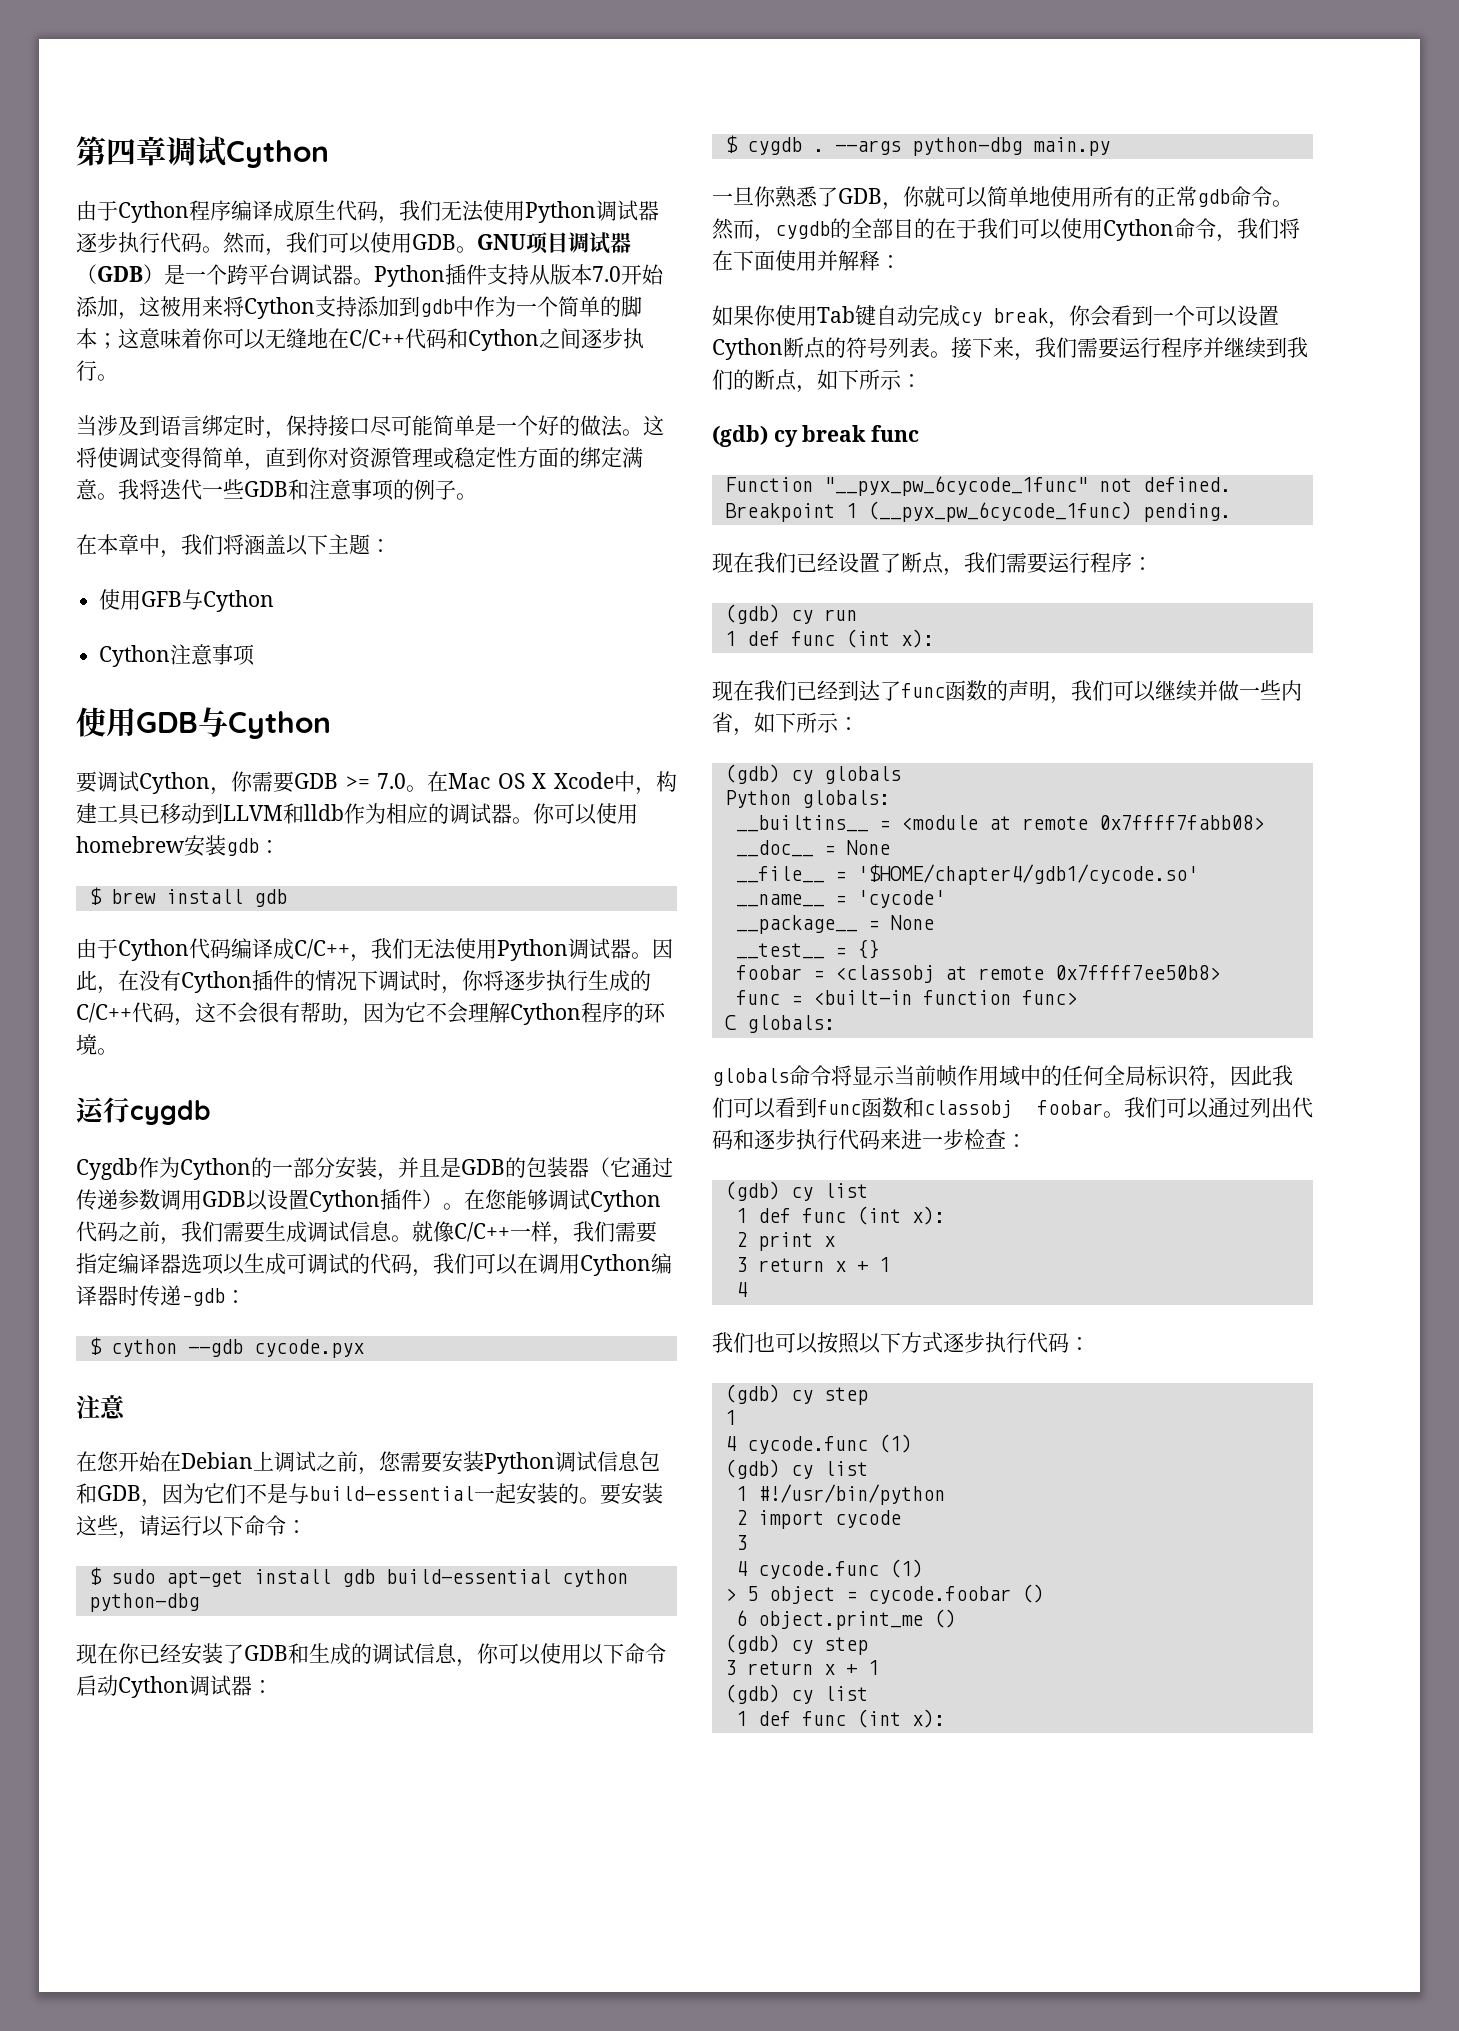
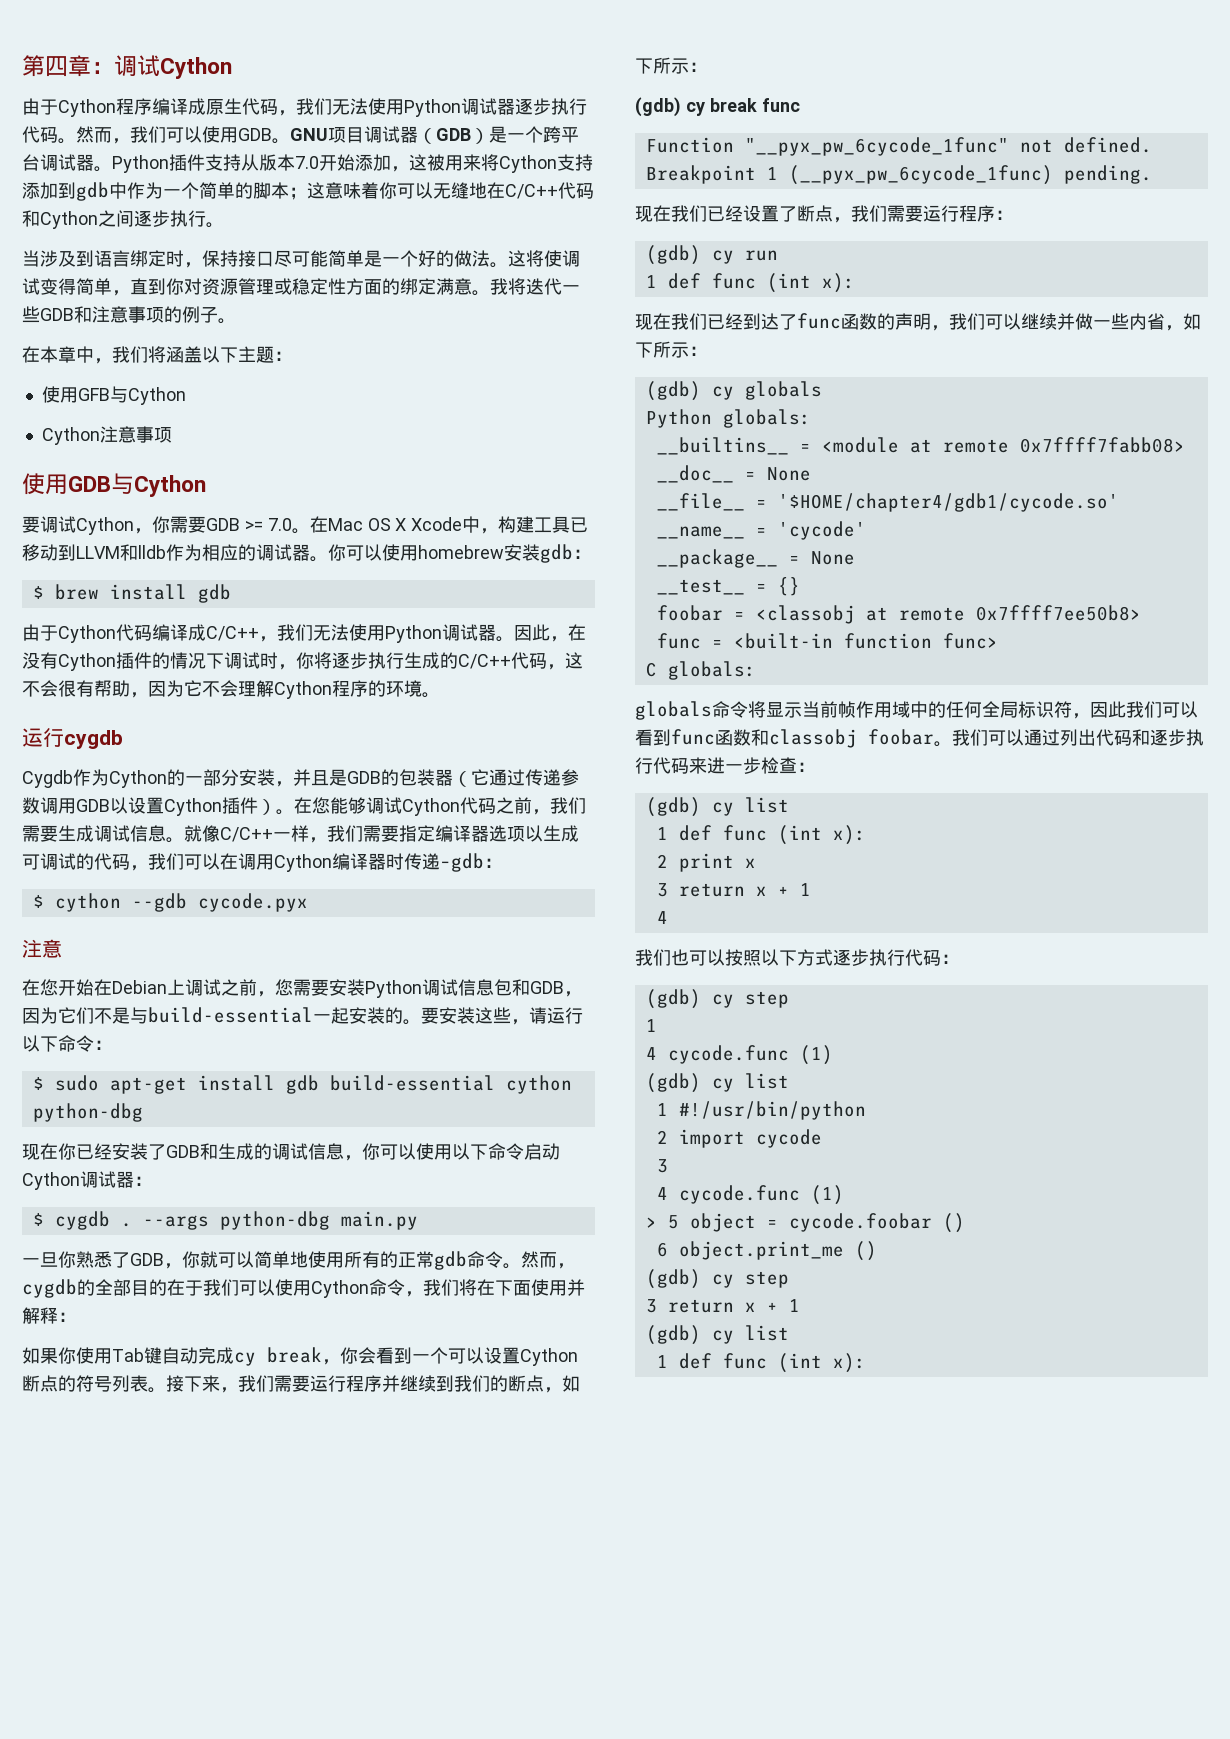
- 第四章调试Cython
+ 第四章：调试Cython

